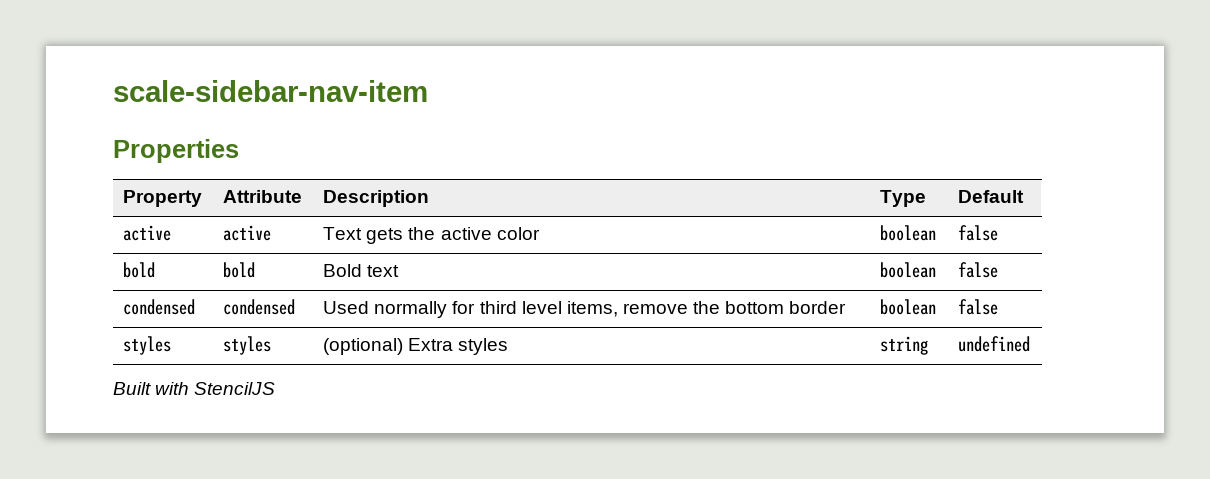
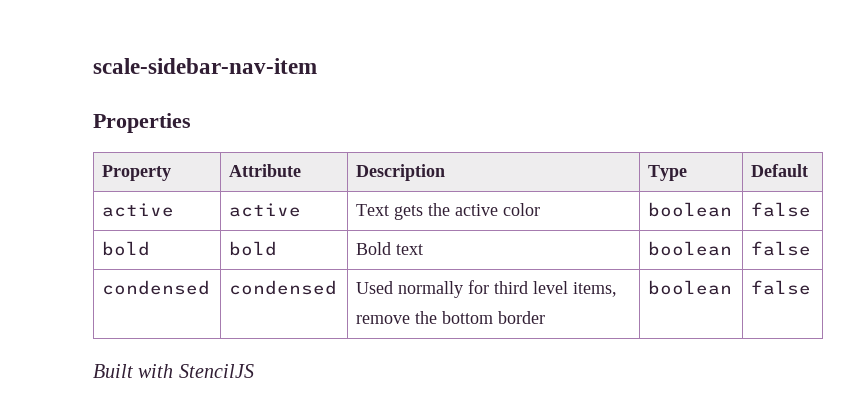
- styles | styles | (optional) Extra styles | string | undefined

